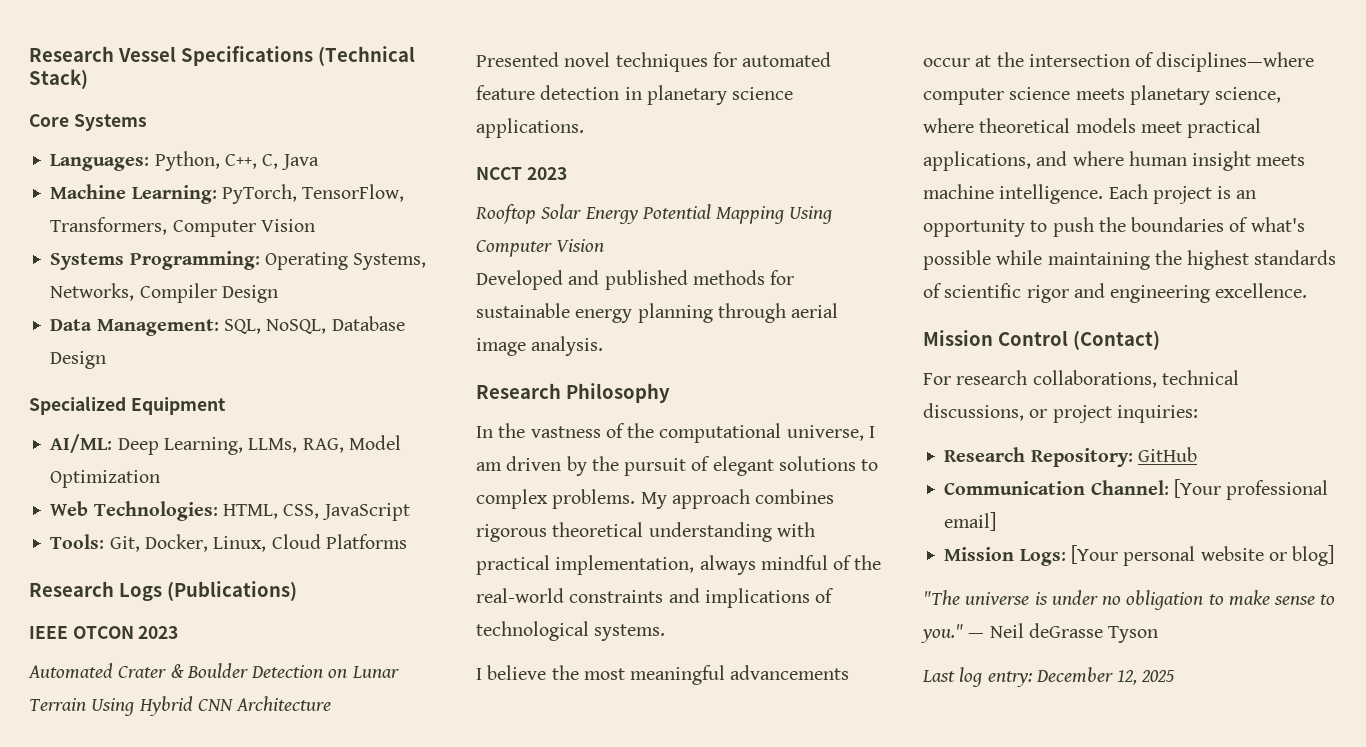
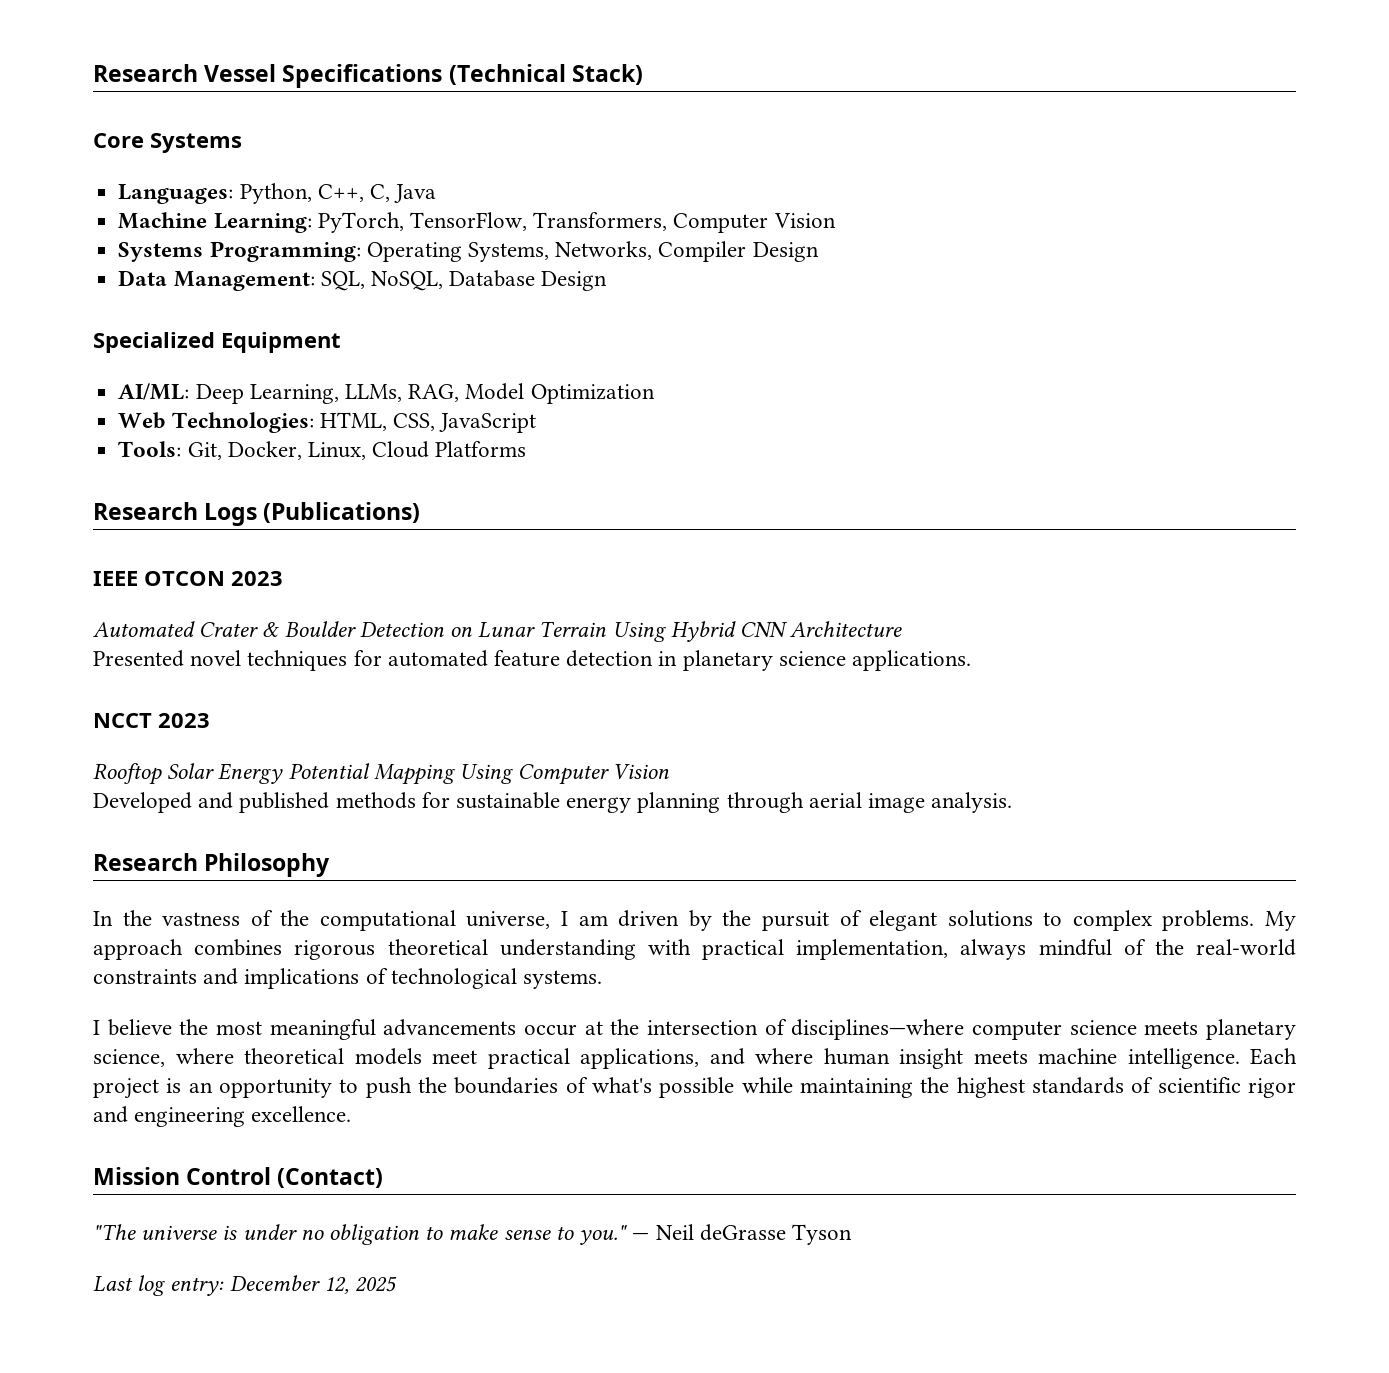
- For research collaborations, technical discussions, or project inquiries:
- Research Repository: GitHub
- Communication Channel: [Your professional email]
- Mission Logs: [Your personal website or blog]

